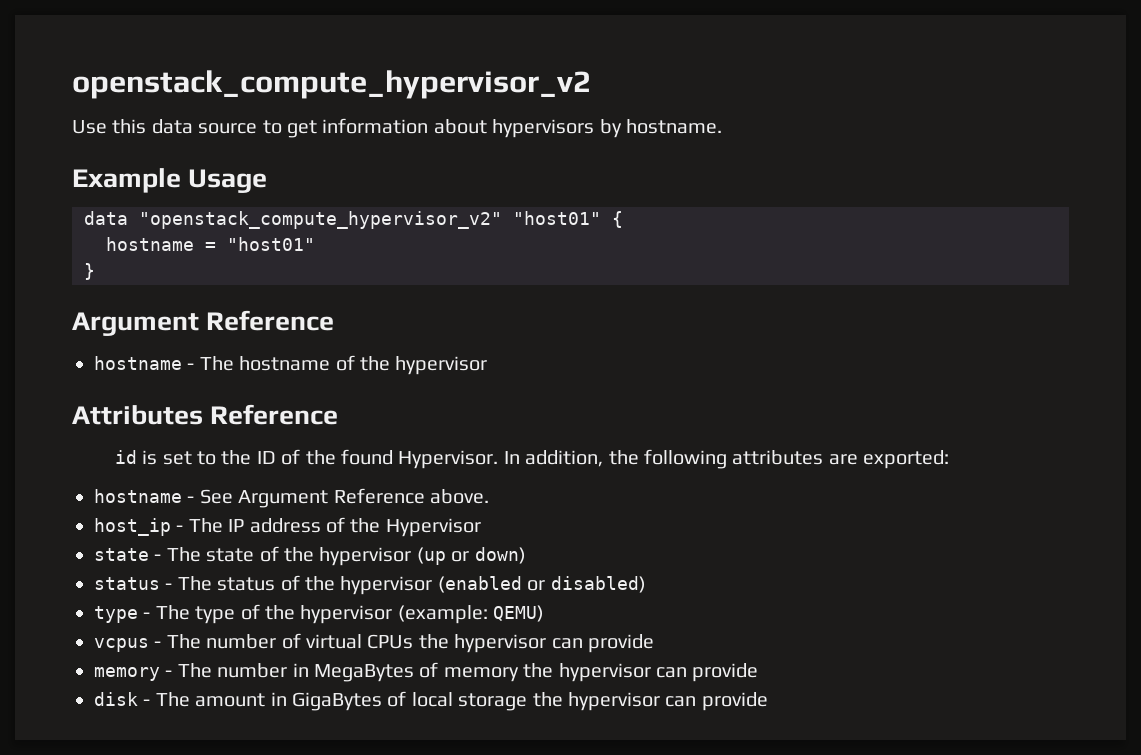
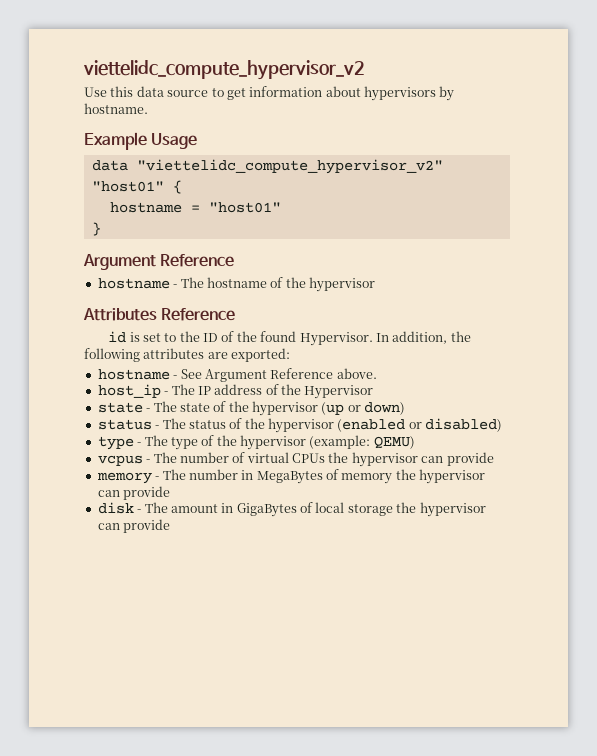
- openstack_compute_hypervisor_v2
+ viettelidc_compute_hypervisor_v2
- data "openstack_compute_hypervisor_v2" "host01" {
+ data "viettelidc_compute_hypervisor_v2" "host01" {

